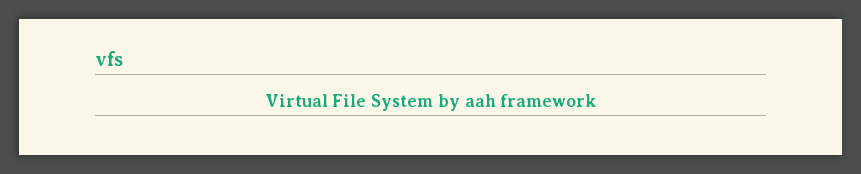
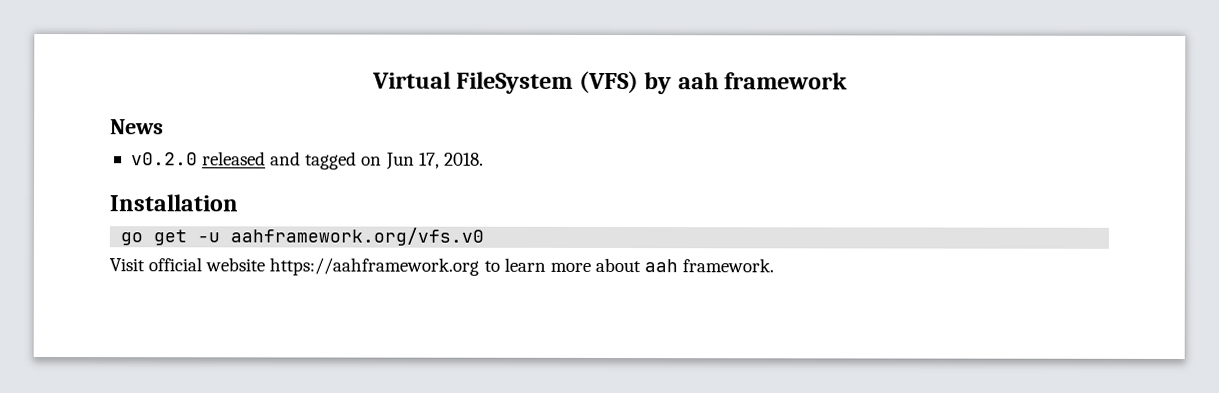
- vfs
- Virtual File System by aah framework
+ Virtual FileSystem (VFS) by aah framework
+ News
+ v0.2.0 released and tagged on Jun 17, 2018.
+ Installation
+ go get -u aahframework.org/vfs.v0
+ Visit official website https://aahframework.org to learn more about aah framework.

